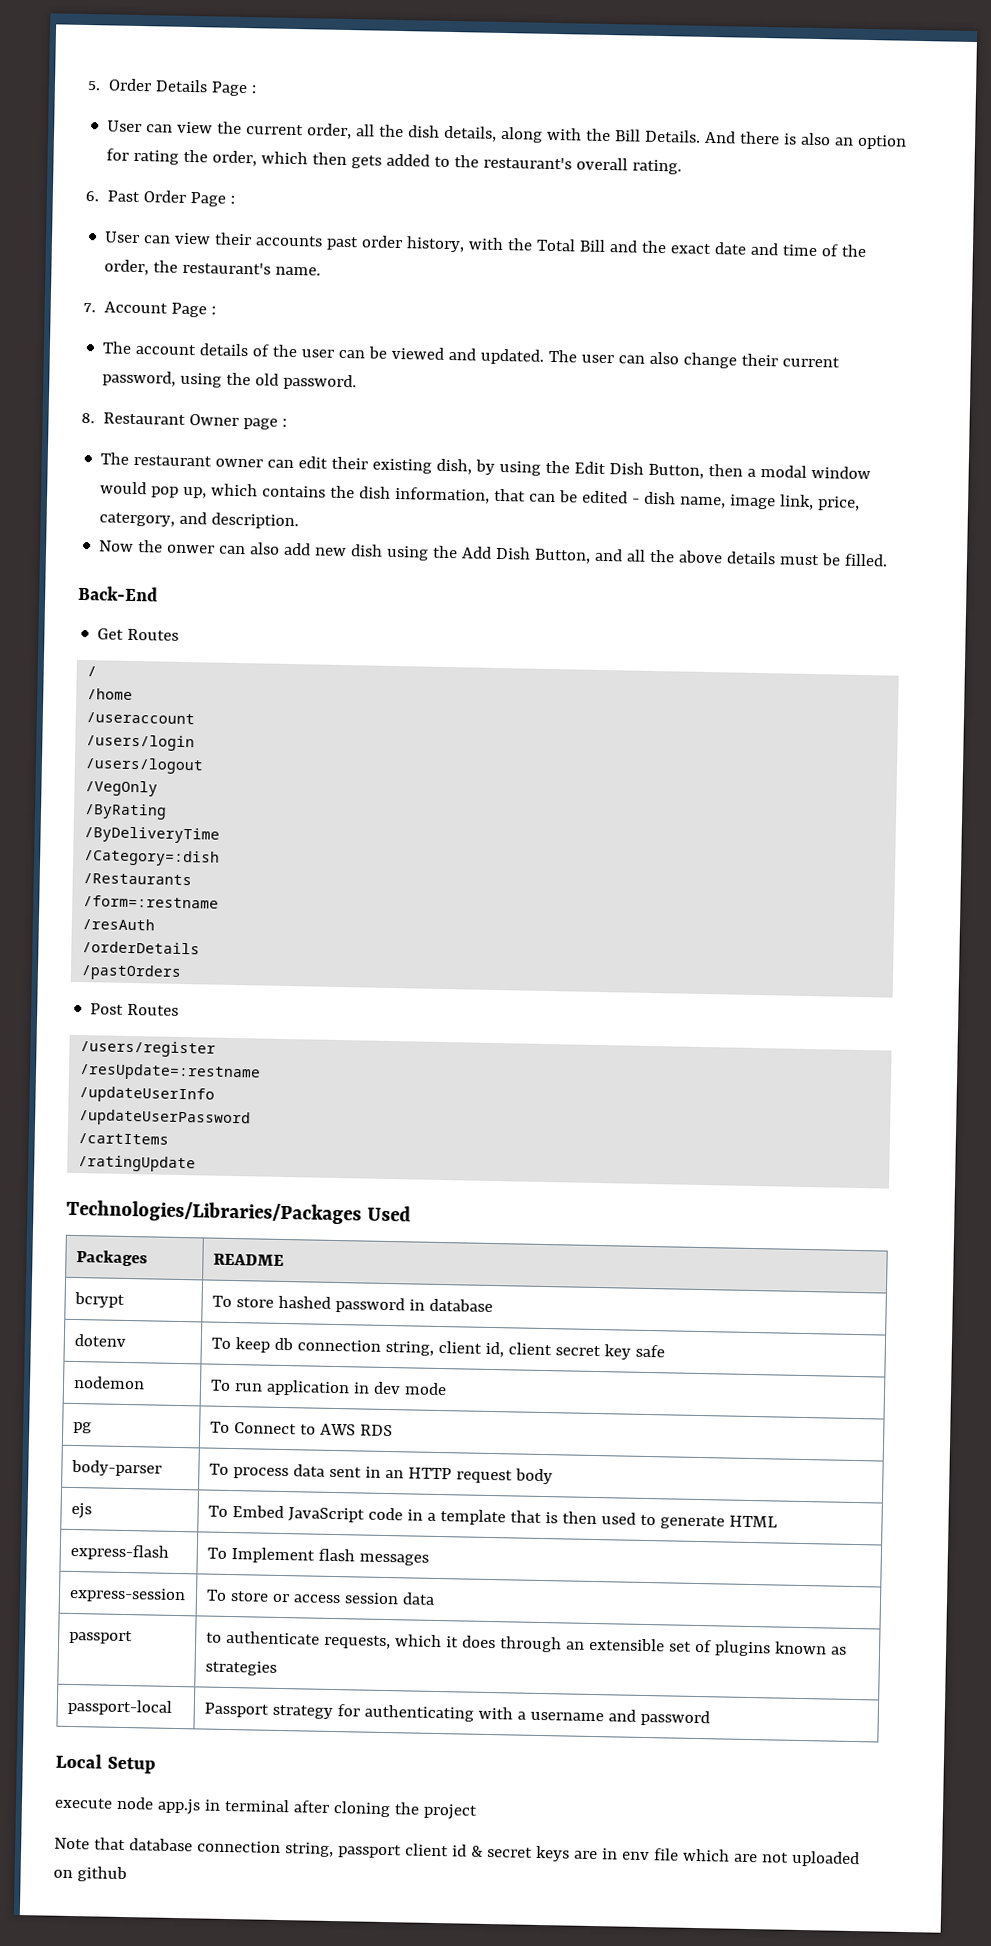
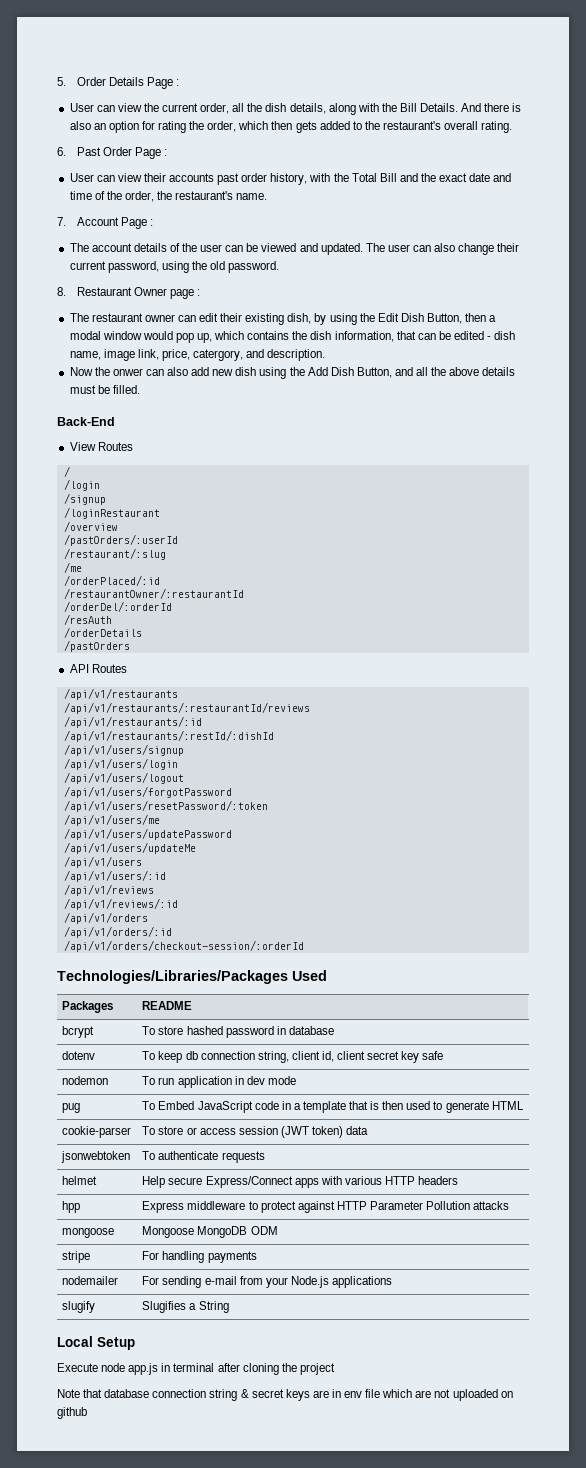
- Get Routes
+ View Routes
- /home
- /useraccount
- /users/login
- /users/logout
- /VegOnly
- /ByRating
- /ByDeliveryTime
- /Category=:dish
- /Restaurants
- /form=:restname
+ /login
+ /signup
+ /loginRestaurant
+ /overview
+ /pastOrders/:userId
+ /restaurant/:slug
+ /me
+ /orderPlaced/:id
+ /restaurantOwner/:restaurantId
+ /orderDel/:orderId
- Post Routes
- /users/register
- /resUpdate=:restname
- /updateUserInfo
- /updateUserPassword
- /cartItems
- /ratingUpdate
+ API Routes
+ /api/v1/restaurants
+ /api/v1/restaurants/:restaurantId/reviews
+ /api/v1/restaurants/:id
+ /api/v1/restaurants/:restId/:dishId
+ /api/v1/users/signup
+ /api/v1/users/login
+ /api/v1/users/logout
+ /api/v1/users/forgotPassword
+ /api/v1/users/resetPassword/:token
+ /api/v1/users/me
+ /api/v1/users/updatePassword
+ /api/v1/users/updateMe
+ /api/v1/users
+ /api/v1/users/:id
+ /api/v1/reviews
+ /api/v1/reviews/:id
+ /api/v1/orders
+ /api/v1/orders/:id
+ /api/v1/orders/checkout-session/:orderId
- pg | To Connect to AWS RDS
- body-parser | To process data sent in an HTTP request body
- ejs | To Embed JavaScript code in a template that is then used to generate HTML
+ pug | To Embed JavaScript code in a template that is then used to generate HTML
- express-flash | To Implement flash messages
- express-session | To store or access session data
+ cookie-parser | To store or access session (JWT token) data
- passport | to authenticate requests, which it does through an extensible set of plugins known as strategies
- passport-local | Passport strategy for authenticating with a username and password
+ jsonwebtoken | To authenticate requests
+ helmet | Help secure Express/Connect apps with various HTTP headers
+ hpp | Express middleware to protect against HTTP Parameter Pollution attacks
+ mongoose | Mongoose MongoDB ODM
+ stripe | For handling payments
+ nodemailer | For sending e-mail from your Node.js applications
+ slugify | Slugifies a String
- execute node app.js in terminal after cloning the project
+ Execute node app.js in terminal after cloning the project
- Note that database connection string, passport client id & secret keys are in env file which are not uploaded on github
+ Note that database connection string & secret keys are in env file which are not uploaded on github

